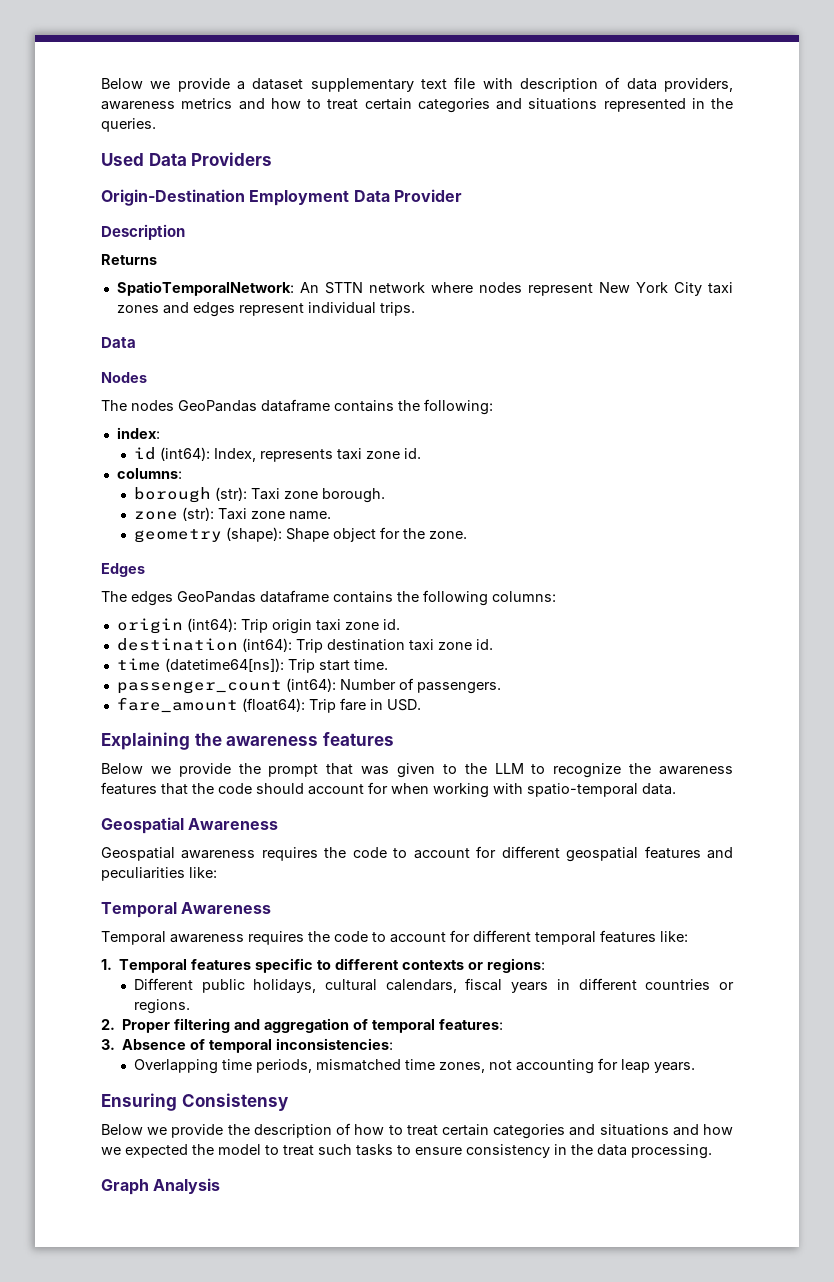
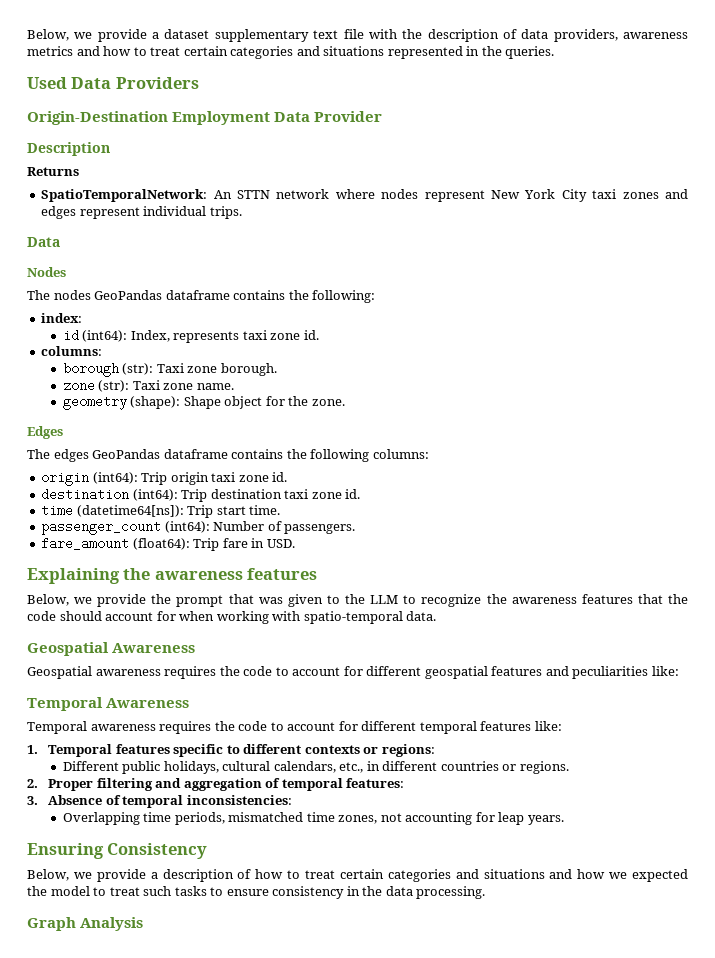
- Below we provide a dataset supplementary text file with description of data providers, awareness metrics and how to treat certain categories and situations represented in the queries.
+ Below, we provide a dataset supplementary text file with the description of data providers, awareness metrics and how to treat certain categories and situations represented in the queries.
- Below we provide the prompt that was given to the LLM to recognize the awareness features that the code should account for when working with spatio-temporal data.
+ Below, we provide the prompt that was given to the LLM to recognize the awareness features that the code should account for when working with spatio-temporal data.
- Different public holidays, cultural calendars, fiscal years in different countries or regions.
+ Different public holidays, cultural calendars, etc., in different countries or regions.
- Ensuring Consistensy
- Below we provide the description of how to treat certain categories and situations and how we expected the model to treat such tasks to ensure consistency in the data processing.
+ Ensuring Consistency
+ Below, we provide a description of how to treat certain categories and situations and how we expected the model to treat such tasks to ensure consistency in the data processing.

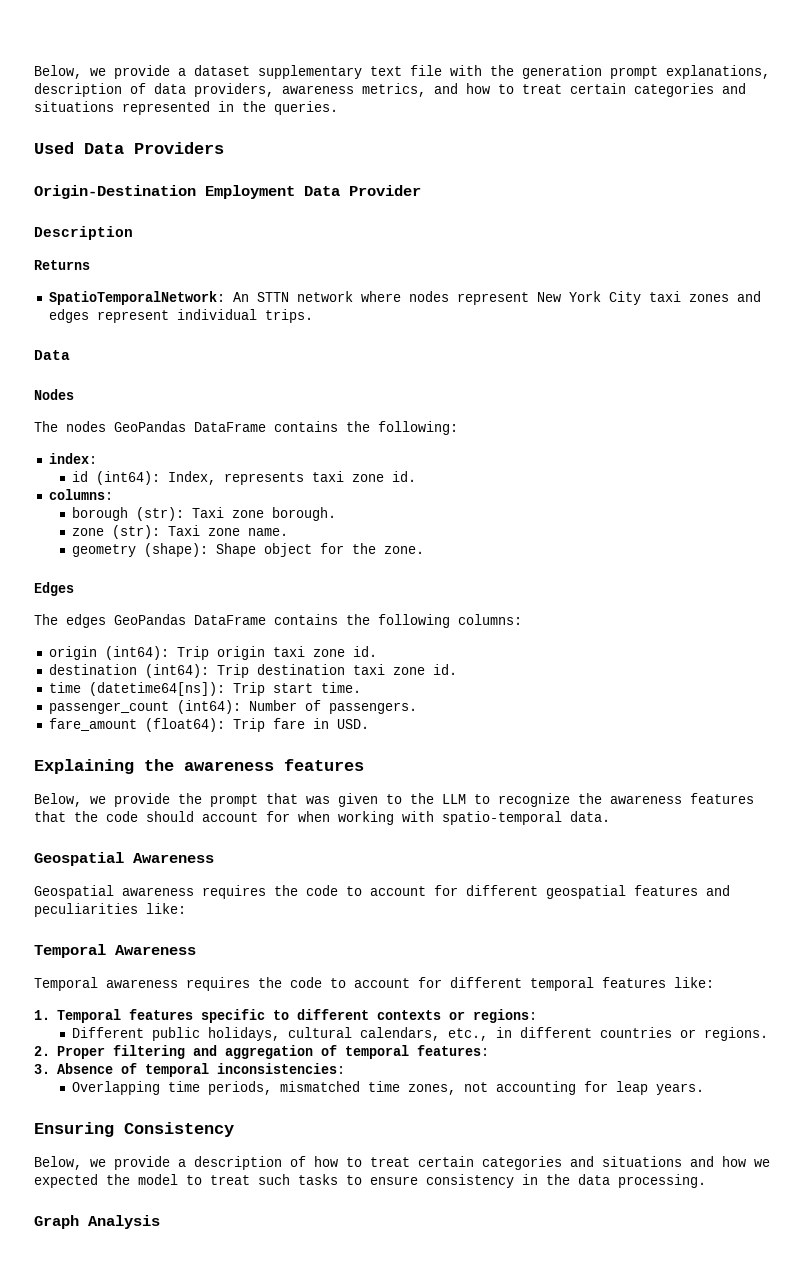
- Below, we provide a dataset supplementary text file with the description of data providers, awareness metrics and how to treat certain categories and situations represented in the queries.
+ Below, we provide a dataset supplementary text file with the generation prompt explanations, description of data providers, awareness metrics, and how to treat certain categories and situations represented in the queries.
- The nodes GeoPandas dataframe contains the following:
+ The nodes GeoPandas DataFrame contains the following:
- The edges GeoPandas dataframe contains the following columns:
+ The edges GeoPandas DataFrame contains the following columns:

